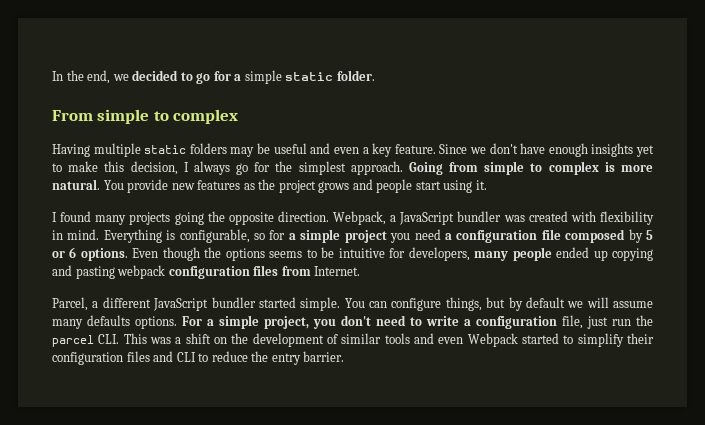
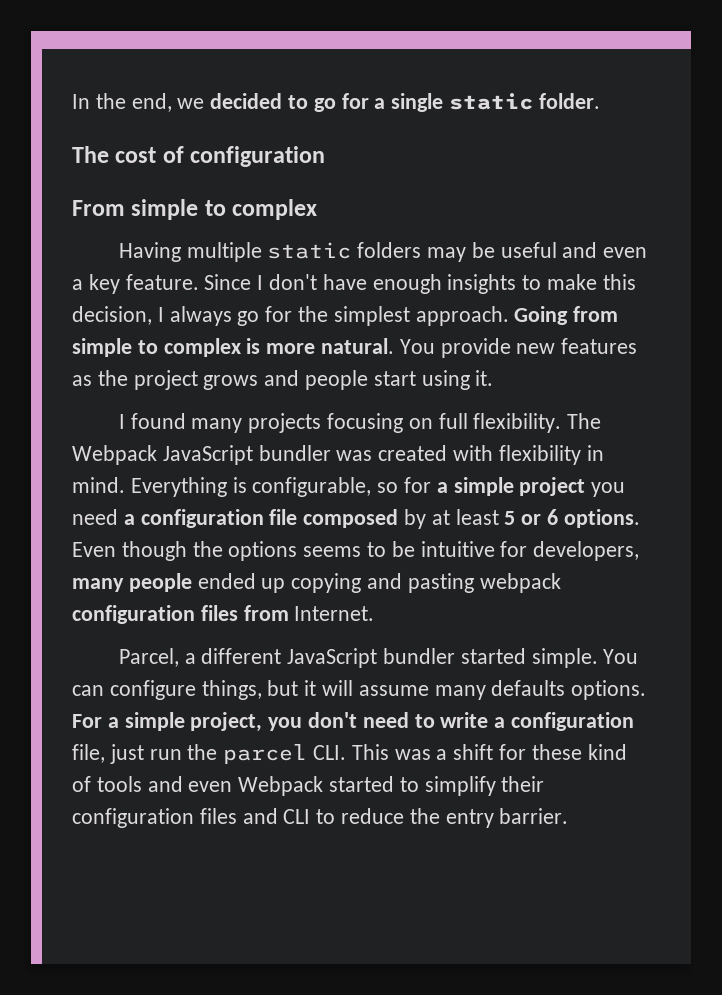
- In the end, we decided to go for a simple static folder.
+ In the end, we decided to go for a single static folder.
+ The cost of configuration
- Since we don't have enough insights yet to make this decision, I always go for the simplest approach.
+ Since I don't have enough insights to make this decision, I always go for the simplest approach.
- I found many projects going the opposite direction. Webpack, a JavaScript bundler was created with flexibility in mind.
+ I found many projects focusing on full flexibility. The Webpack JavaScript bundler was created with flexibility in mind.
- Everything is configurable, so for a simple project you need a configuration file composed by 5 or 6 options.
+ Everything is configurable, so for a simple project you need a configuration file composed by at least 5 or 6 options.
- You can configure things, but by default we will assume many defaults options.
+ You can configure things, but it will assume many defaults options.
- For a simple project, you don't need to write a configuration file, just run the parcel CLI. This was a shift on the development of similar tools and even Webpack started to simplify their configuration files and CLI to reduce the entry barrier.
+ For a simple project, you don't need to write a configuration file, just run the parcel CLI. This was a shift for these kind of tools and even Webpack started to simplify their configuration files and CLI to reduce the entry barrier.

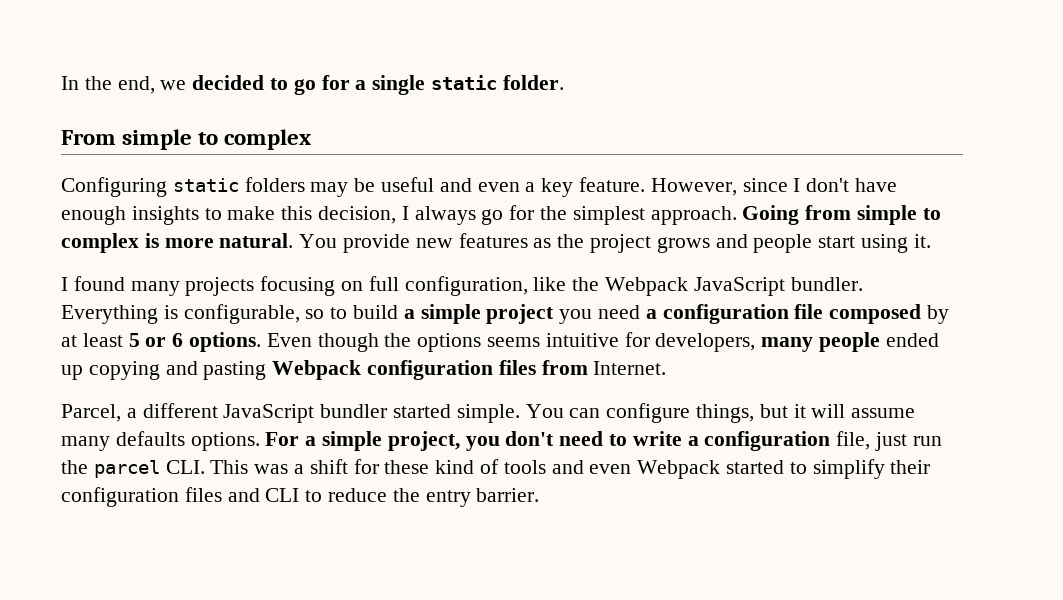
- The cost of configuration
- Having multiple static folders may be useful and even a key feature.
+ Configuring static folders may be useful and even a key feature.
- Since I don't have enough insights to make this decision, I always go for the simplest approach.
+ However, since I don't have enough insights to make this decision, I always go for the simplest approach.
- I found many projects focusing on full flexibility. The Webpack JavaScript bundler was created with flexibility in mind.
+ I found many projects focusing on full configuration, like the Webpack JavaScript bundler.
- Everything is configurable, so for a simple project you need a configuration file composed by at least 5 or 6 options.
+ Everything is configurable, so to build a simple project you need a configuration file composed by at least 5 or 6 options.
- Even though the options seems to be intuitive for developers, many people ended up copying and pasting webpack configuration files from Internet.
+ Even though the options seems intuitive for developers, many people ended up copying and pasting Webpack configuration files from Internet.

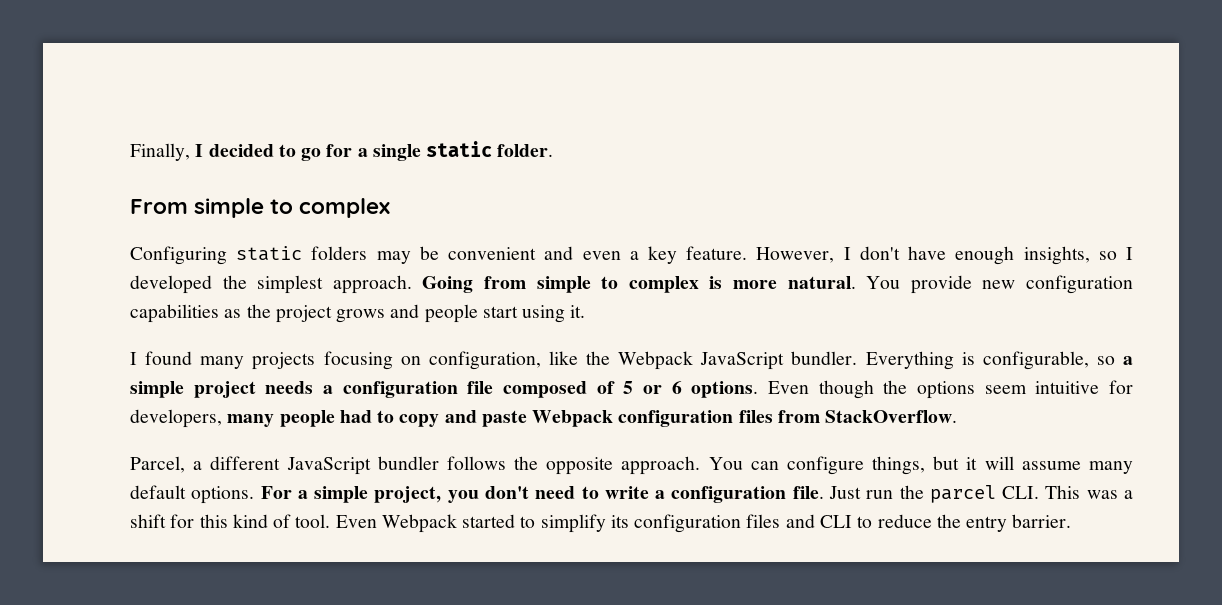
- In the end, we decided to go for a single static folder.
+ Finally, I decided to go for a single static folder.
- Configuring static folders may be useful and even a key feature.
+ Configuring static folders may be convenient and even a key feature.
- However, since I don't have enough insights to make this decision, I always go for the simplest approach.
+ However, I don't have enough insights, so I developed the simplest approach.
- You provide new features as the project grows and people start using it.
+ You provide new configuration capabilities as the project grows and people start using it.
- I found many projects focusing on full configuration, like the Webpack JavaScript bundler.
+ I found many projects focusing on configuration, like the Webpack JavaScript bundler.
- Everything is configurable, so to build a simple project you need a configuration file composed by at least 5 or 6 options.
+ Everything is configurable, so a simple project needs a configuration file composed of 5 or 6 options.
- Even though the options seems intuitive for developers, many people ended up copying and pasting Webpack configuration files from Internet.
+ Even though the options seem intuitive for developers, many people had to copy and paste Webpack configuration files from StackOverflow.
- Parcel, a different JavaScript bundler started simple.
+ Parcel, a different JavaScript bundler follows the opposite approach.
- You can configure things, but it will assume many defaults options.
+ You can configure things, but it will assume many default options.
- For a simple project, you don't need to write a configuration file, just run the parcel CLI. This was a shift for these kind of tools and even Webpack started to simplify their configuration files and CLI to reduce the entry barrier.
+ For a simple project, you don't need to write a configuration file. Just run the parcel CLI. This was a shift for this kind of tool. Even Webpack started to simplify its configuration files and CLI to reduce the entry barrier.

